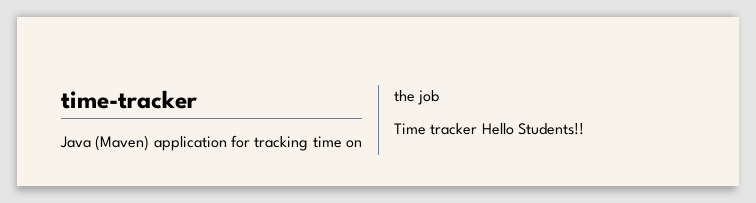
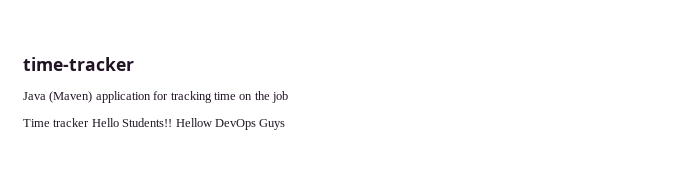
+ Hellow DevOps Guys

